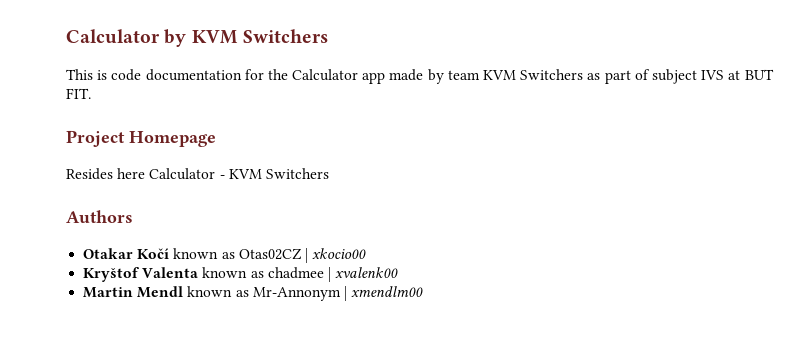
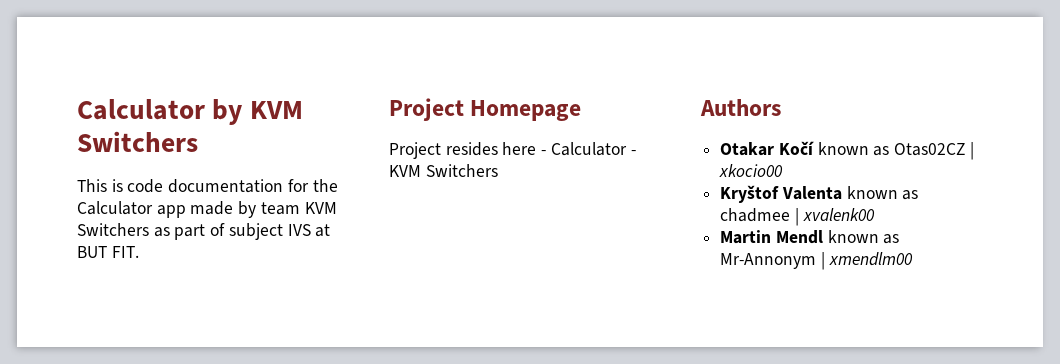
- Resides here Calculator - KVM Switchers
+ Project resides here - Calculator - KVM Switchers

